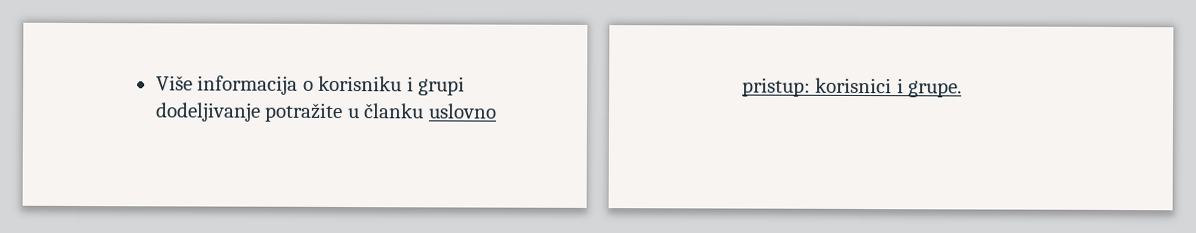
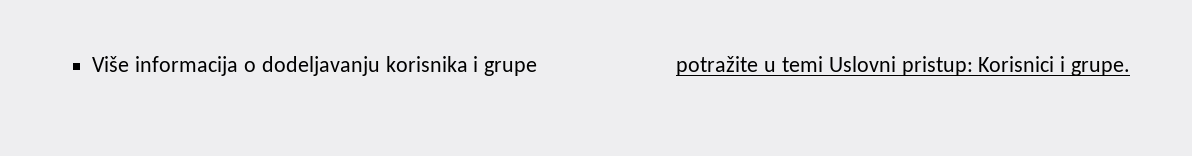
- Više informacija o korisniku i grupi dodeljivanje potražite u članku uslovno pristup: korisnici i grupe.
+ Više informacija o dodeljavanju korisnika i grupe potražite u temi Uslovni pristup: Korisnici i grupe.

